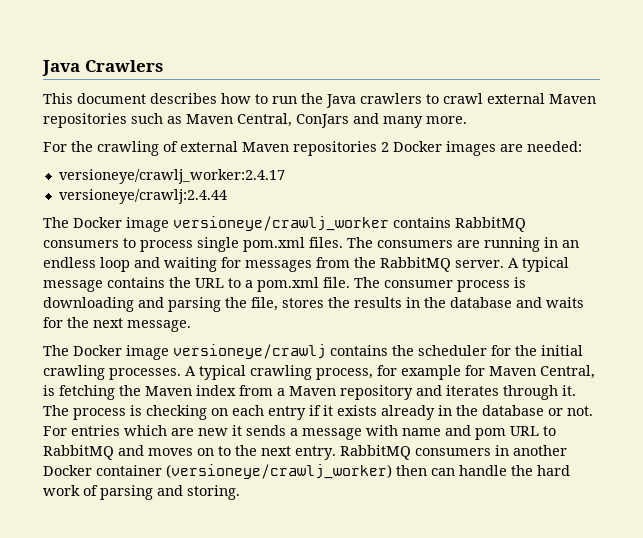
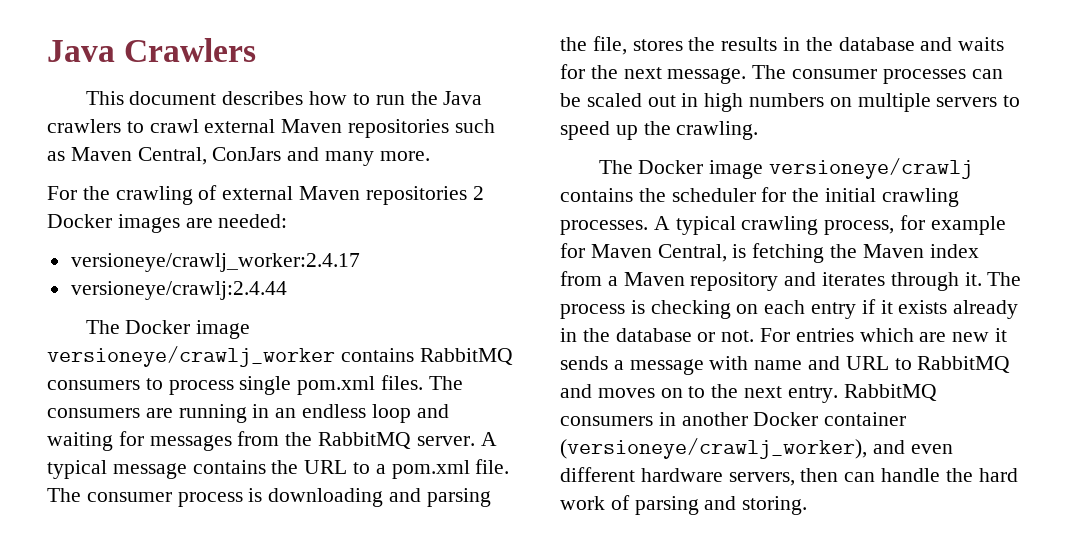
+ The consumer processes can be scaled out in high numbers on multiple servers to speed up the crawling.
- For entries which are new it sends a message with name and pom URL to RabbitMQ and moves on to the next entry.
+ For entries which are new it sends a message with name and URL to RabbitMQ and moves on to the next entry.
- RabbitMQ consumers in another Docker container (versioneye/crawlj_worker) then can handle the hard work of parsing and storing.
+ RabbitMQ consumers in another Docker container (versioneye/crawlj_worker), and even different hardware servers, then can handle the hard work of parsing and storing.

